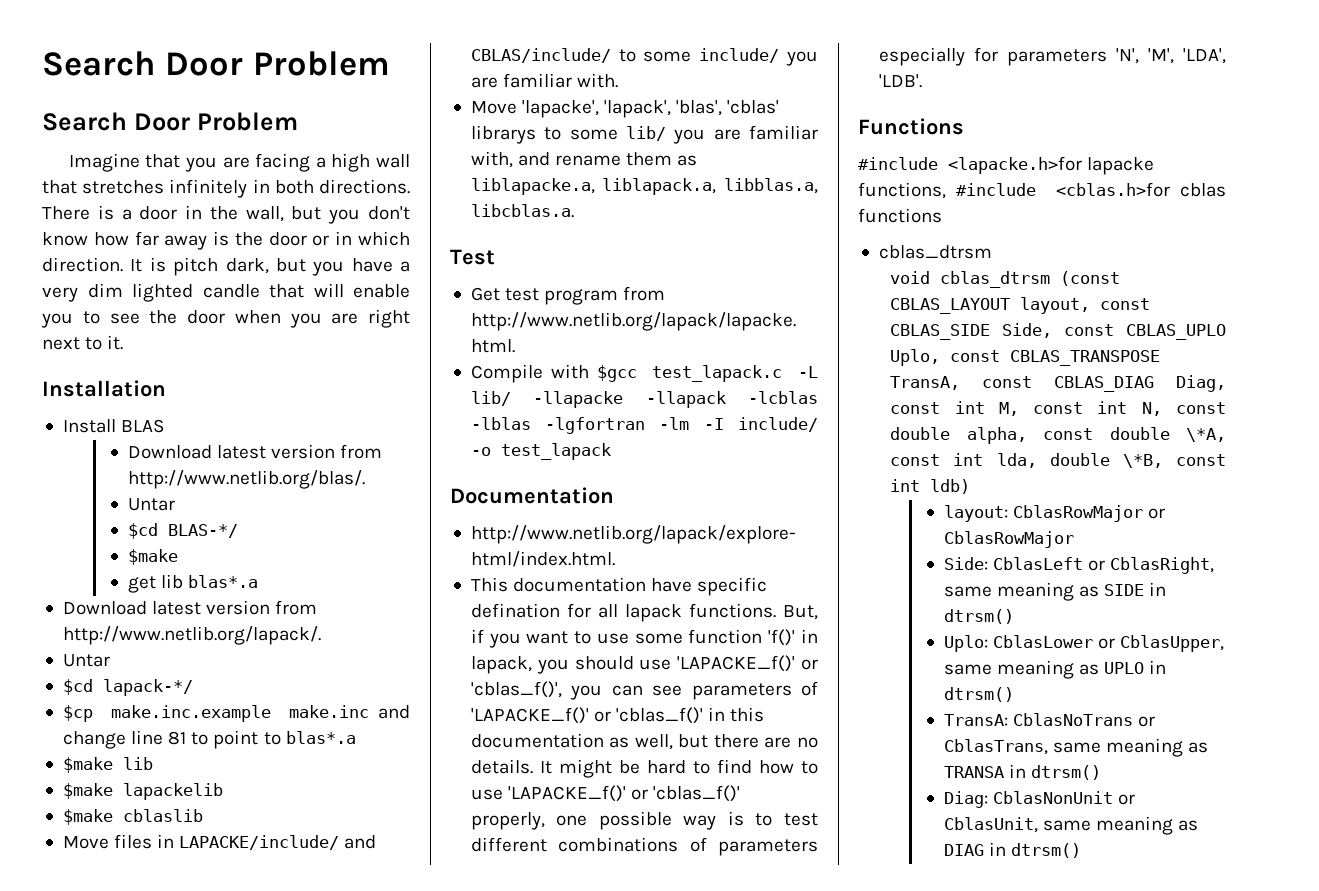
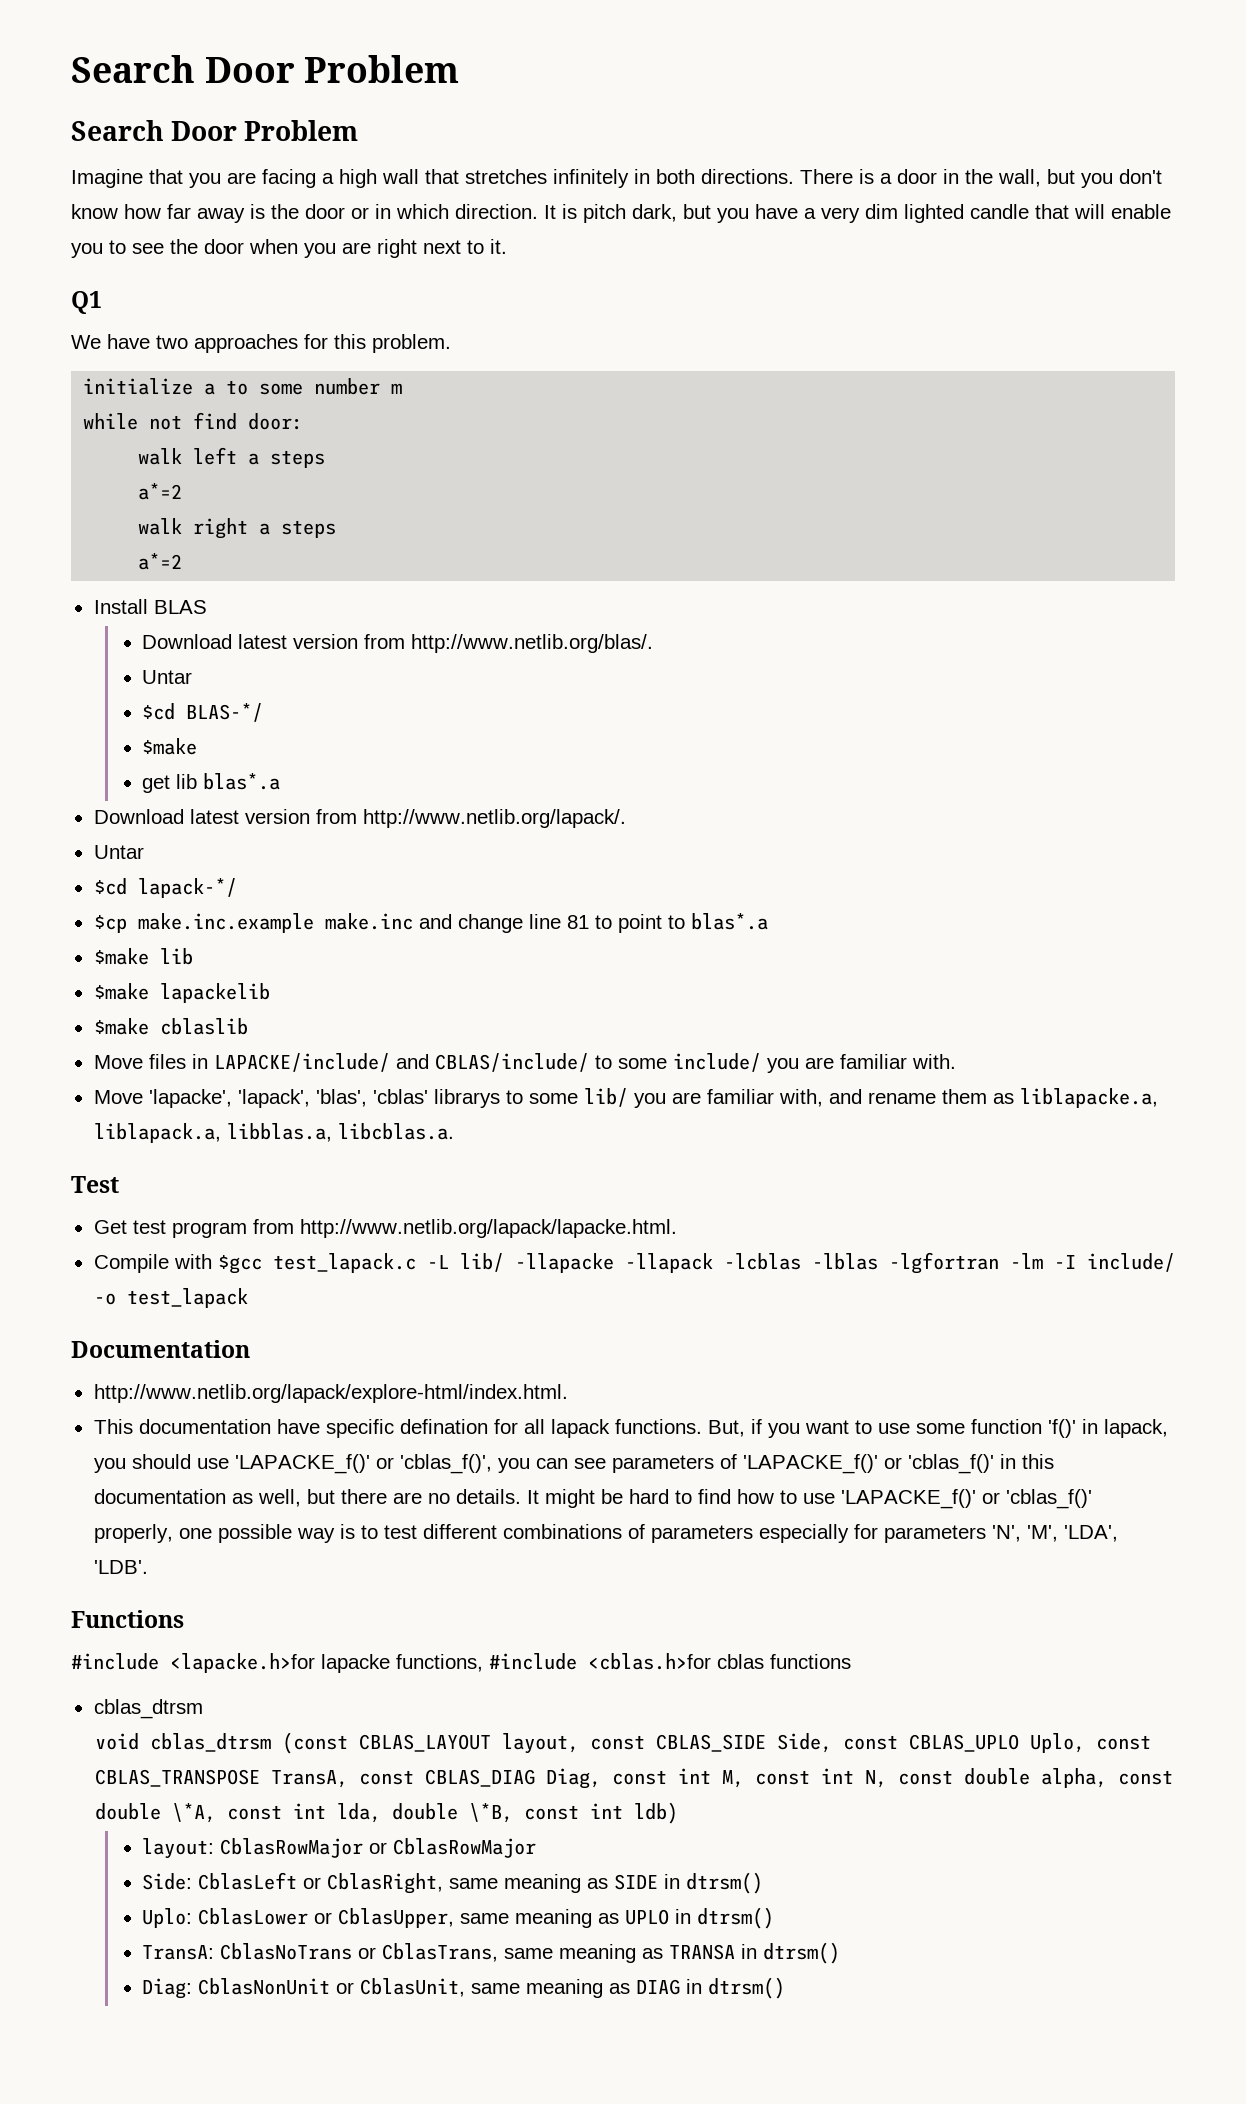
- Installation
+ Q1
+ We have two approaches for this problem.
+ initialize a to some number m
+ while not find door:
+ walk left a steps
+ a*=2
+ walk right a steps
+ a*=2

